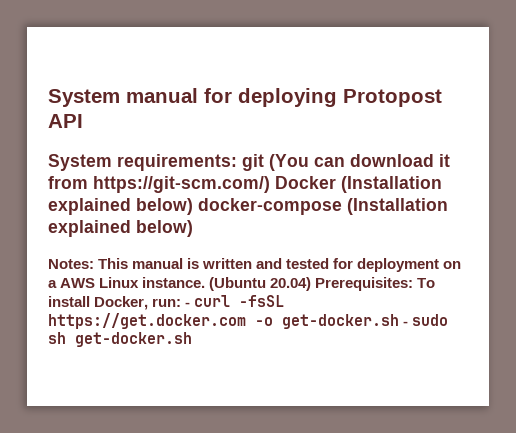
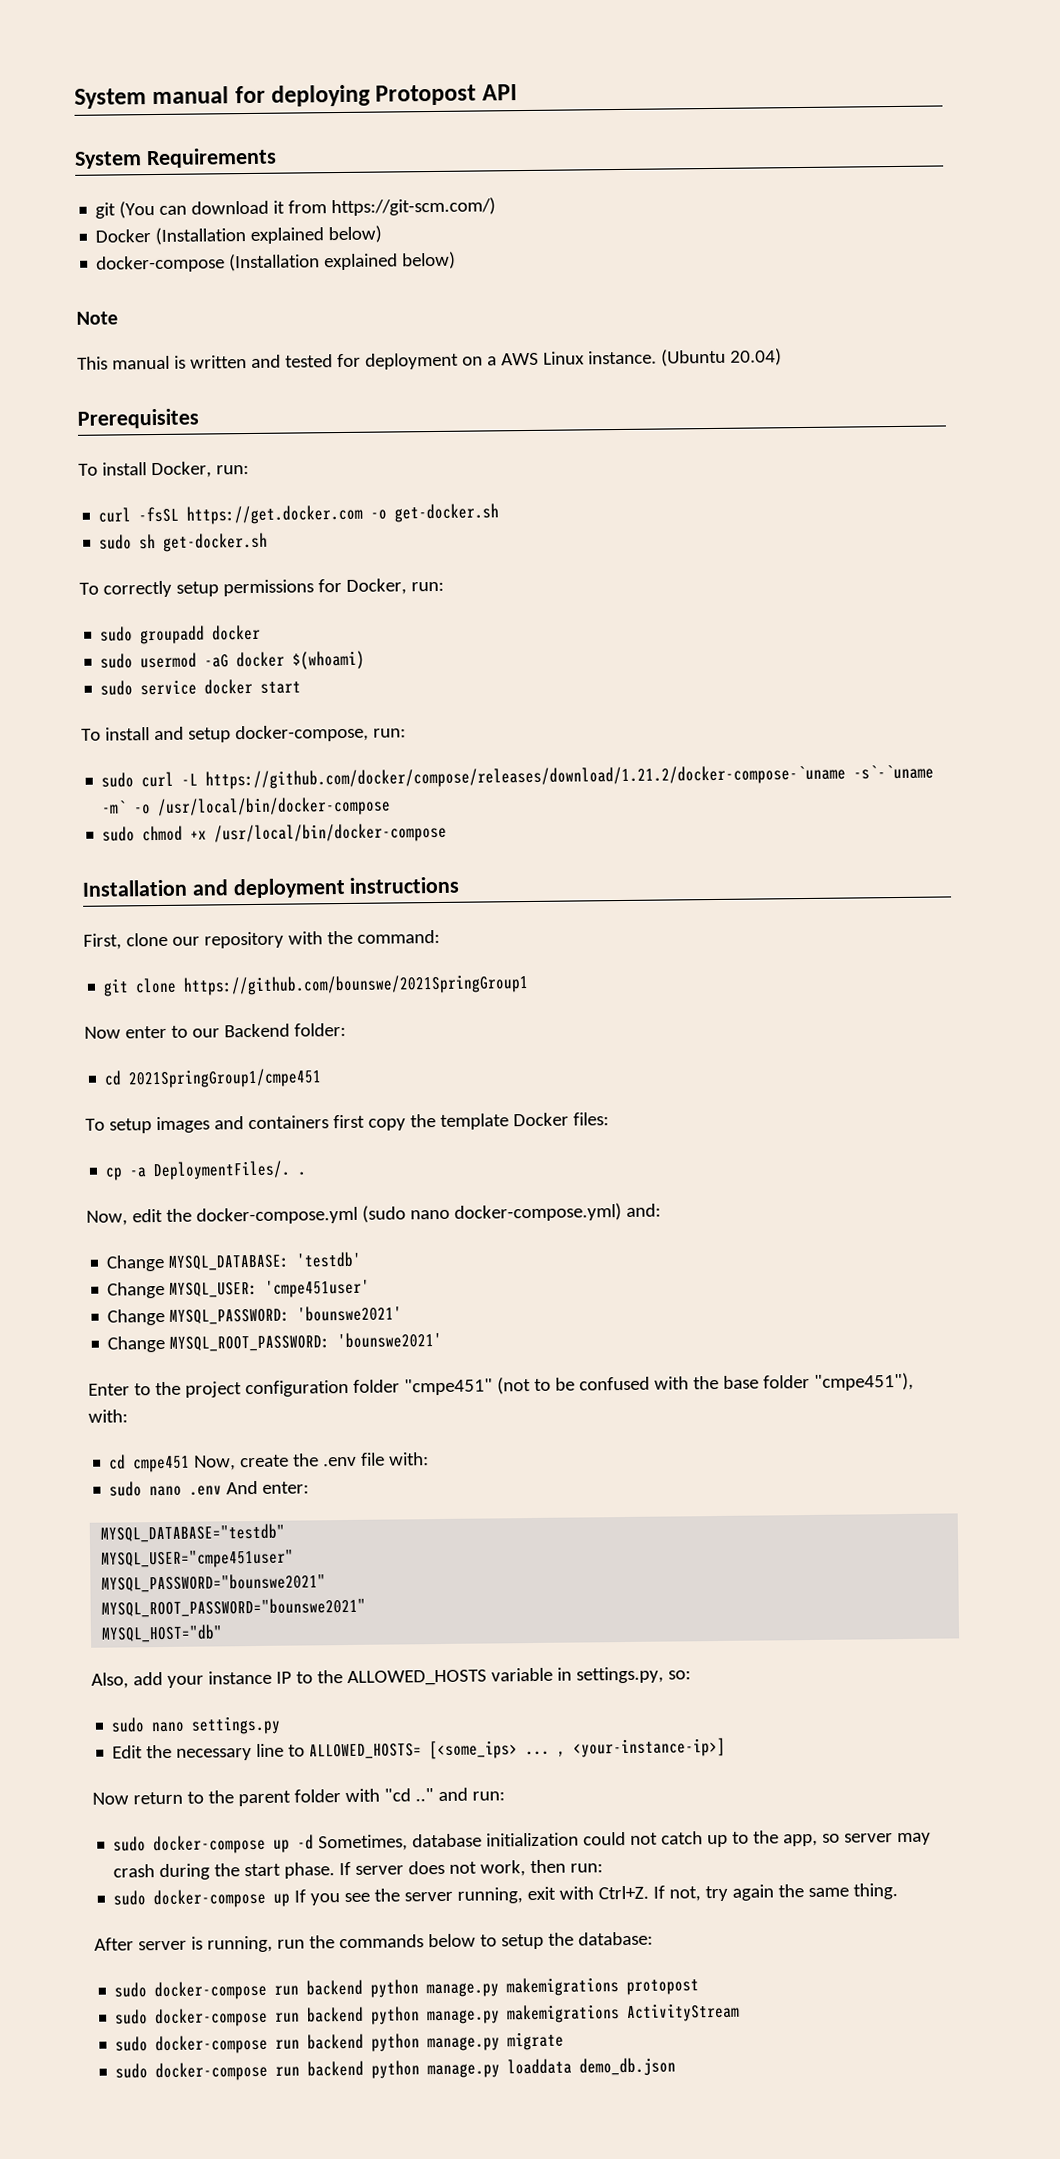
- System requirements: git (You can download it from https://git-scm.com/) Docker (Installation explained below) docker-compose (Installation explained below)
+ System Requirements
+ git (You can download it from https://git-scm.com/)
+ Docker (Installation explained below)
+ docker-compose (Installation explained below)
- Notes: This manual is written and tested for deployment on a AWS Linux instance.
+ Note
+ This manual is written and tested for deployment on a AWS Linux instance.
- (Ubuntu 20.04) Prerequisites: To install Docker, run: - curl -fsSL https://get.docker.com -o get-docker.sh - sudo sh get-docker.sh
+ (Ubuntu 20.04)
+ Prerequisites
+ To install Docker, run:
+ curl -fsSL https://get.docker.com -o get-docker.sh
+ sudo sh get-docker.sh
+ To correctly setup permissions for Docker, run:
+ sudo groupadd docker
+ sudo usermod -aG docker $(whoami)
+ sudo service docker start
+ To install and setup docker-compose, run:
+ sudo curl -L https://github.com/docker/compose/releases/download/1.21.2/docker-compose-`uname -s`-`uname -m` -o /usr/local/bin/docker-compose
+ sudo chmod +x /usr/local/bin/docker-compose
+ Installation and deployment instructions
+ First, clone our repository with the command:
+ git clone https://github.com/bounswe/2021SpringGroup1
+ Now enter to our Backend folder:
+ cd 2021SpringGroup1/cmpe451
+ To setup images and containers first copy the template Docker files:
+ cp -a DeploymentFiles/. .
+ Now, edit the docker-compose.yml (sudo nano docker-compose.yml) and:
+ Change MYSQL_DATABASE: 'testdb'
+ Change MYSQL_USER: 'cmpe451user'
+ Change MYSQL_PASSWORD: 'bounswe2021'
+ Change MYSQL_ROOT_PASSWORD: 'bounswe2021'
+ Enter to the project configuration folder "cmpe451" (not to be confused with the base folder "cmpe451"), with:
+ cd cmpe451 Now, create the .env file with:
+ sudo nano .env And enter:
+ MYSQL_DATABASE="testdb"
+ MYSQL_USER="cmpe451user"
+ MYSQL_PASSWORD="bounswe2021"
+ MYSQL_ROOT_PASSWORD="bounswe2021"
+ MYSQL_HOST="db"
+ Also, add your instance IP to the ALLOWED_HOSTS variable in settings.py, so:
+ sudo nano settings.py
+ Edit the necessary line to ALLOWED_HOSTS= [<some_ips> ... , <your-instance-ip>]
+ Now return to the parent folder with "cd .." and run:
+ sudo docker-compose up -d Sometimes, database initialization could not catch up to the app, so server may crash during the start phase. If server does not work, then run:
+ sudo docker-compose up If you see the server running, exit with Ctrl+Z. If not, try again the same thing.
+ After server is running, run the commands below to setup the database:
+ sudo docker-compose run backend python manage.py makemigrations protopost
+ sudo docker-compose run backend python manage.py makemigrations ActivityStream
+ sudo docker-compose run backend python manage.py migrate
+ sudo docker-compose run backend python manage.py loaddata demo_db.json

